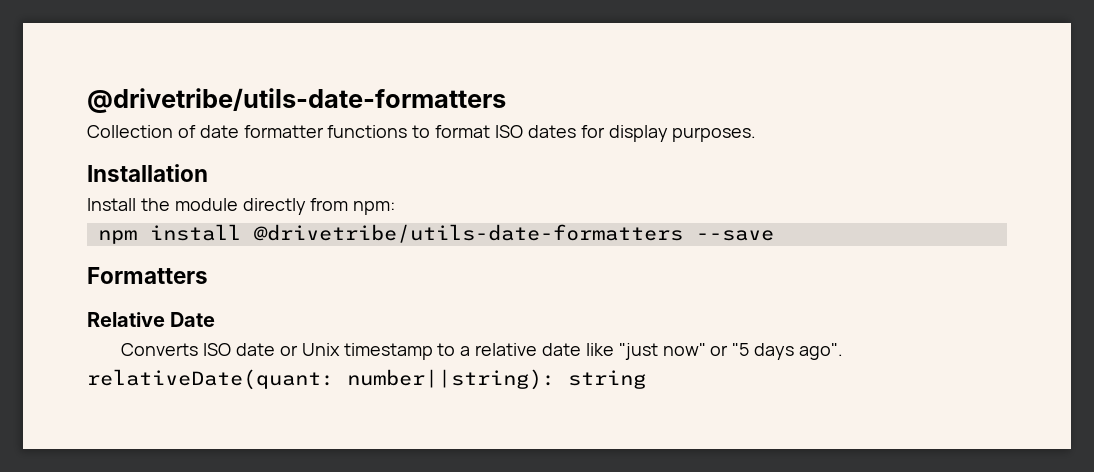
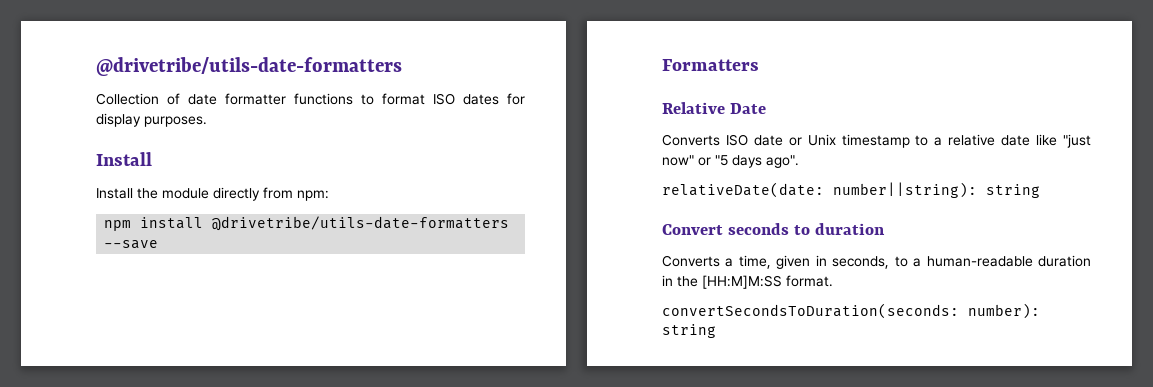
  Collection of date formatter functions to format ISO dates for display purposes.
- Installation
+ Install
- relativeDate(quant: number||string): string
+ relativeDate(date: number||string): string
+ Convert seconds to duration
+ Converts a time, given in seconds, to a human-readable duration in the [HH:M]M:SS format.
+ convertSecondsToDuration(seconds: number): string

